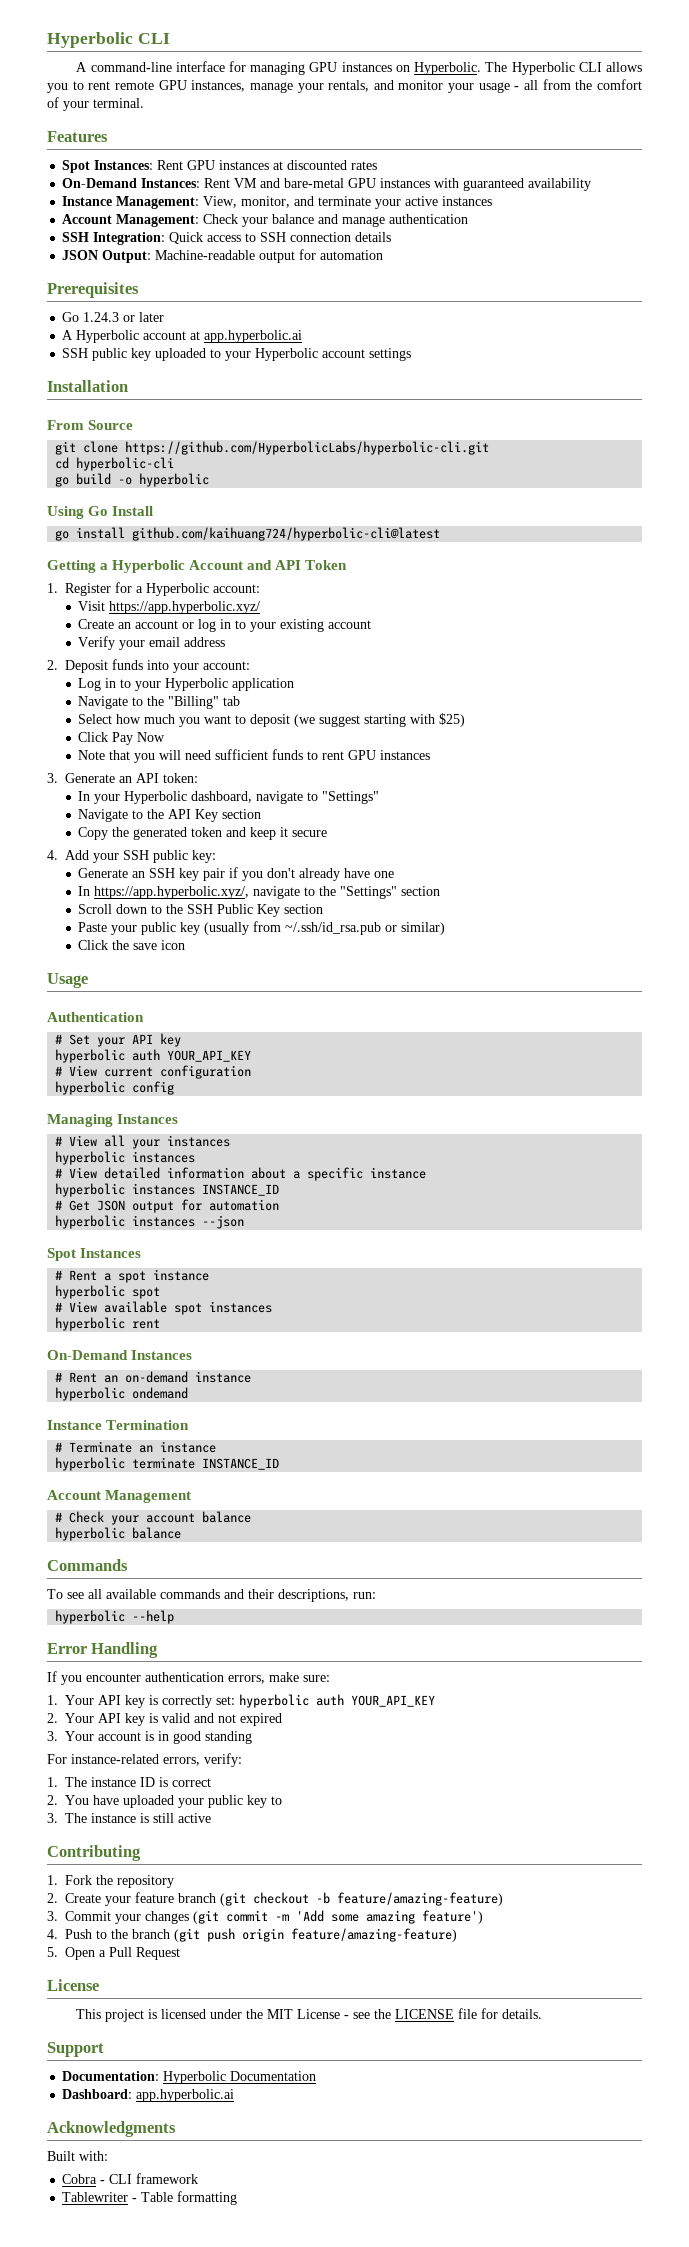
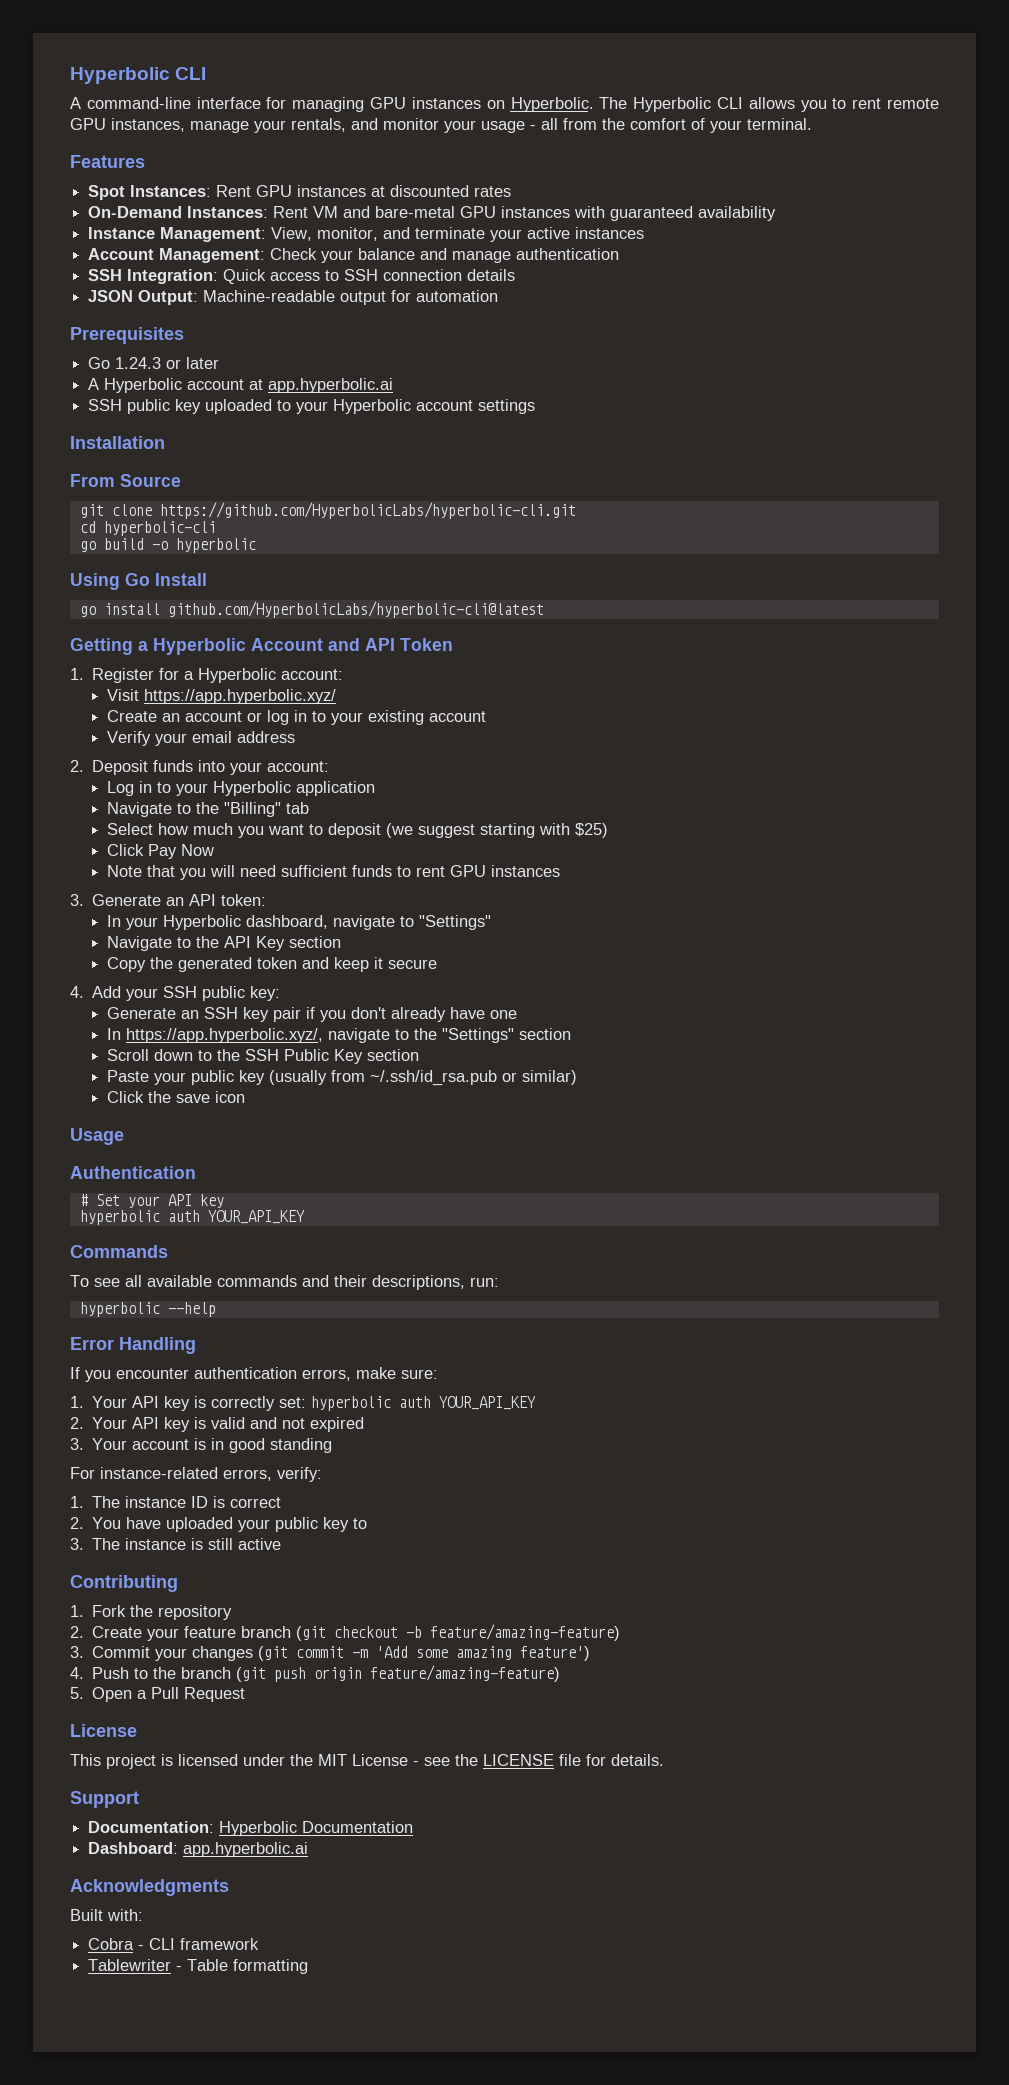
- go install github.com/kaihuang724/hyperbolic-cli@latest
+ go install github.com/HyperbolicLabs/hyperbolic-cli@latest
- # View current configuration
- hyperbolic config
- Managing Instances
- # View all your instances
- hyperbolic instances
- # View detailed information about a specific instance
- hyperbolic instances INSTANCE_ID
- # Get JSON output for automation
- hyperbolic instances --json
- Spot Instances
- # Rent a spot instance
- hyperbolic spot
- # View available spot instances
- hyperbolic rent
- On-Demand Instances
- # Rent an on-demand instance
- hyperbolic ondemand
- Instance Termination
- # Terminate an instance
- hyperbolic terminate INSTANCE_ID
- Account Management
- # Check your account balance
- hyperbolic balance

